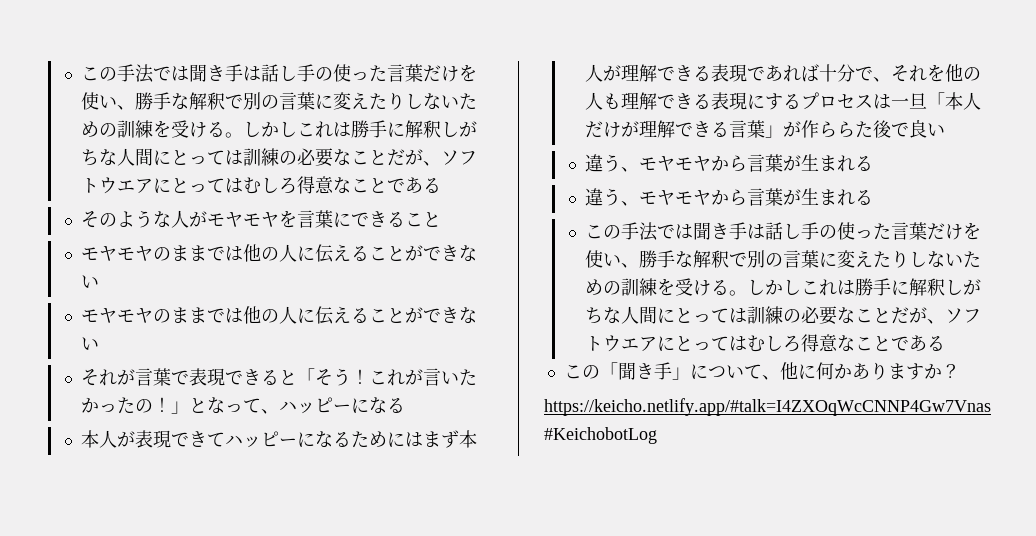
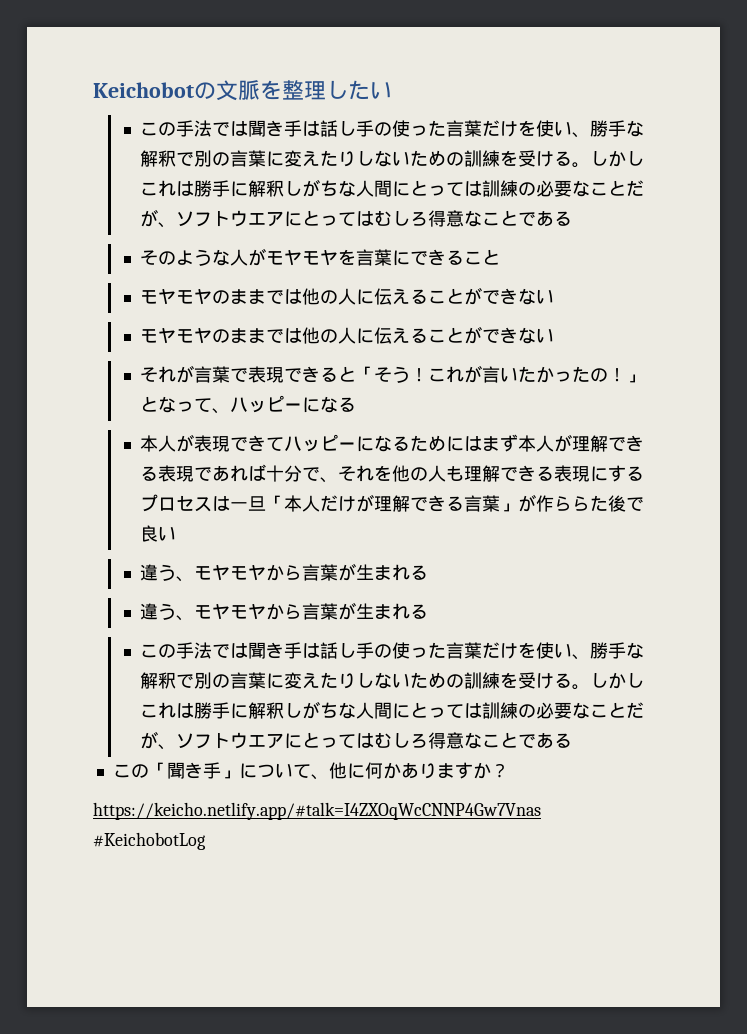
+ Keichobotの文脈を整理したい

